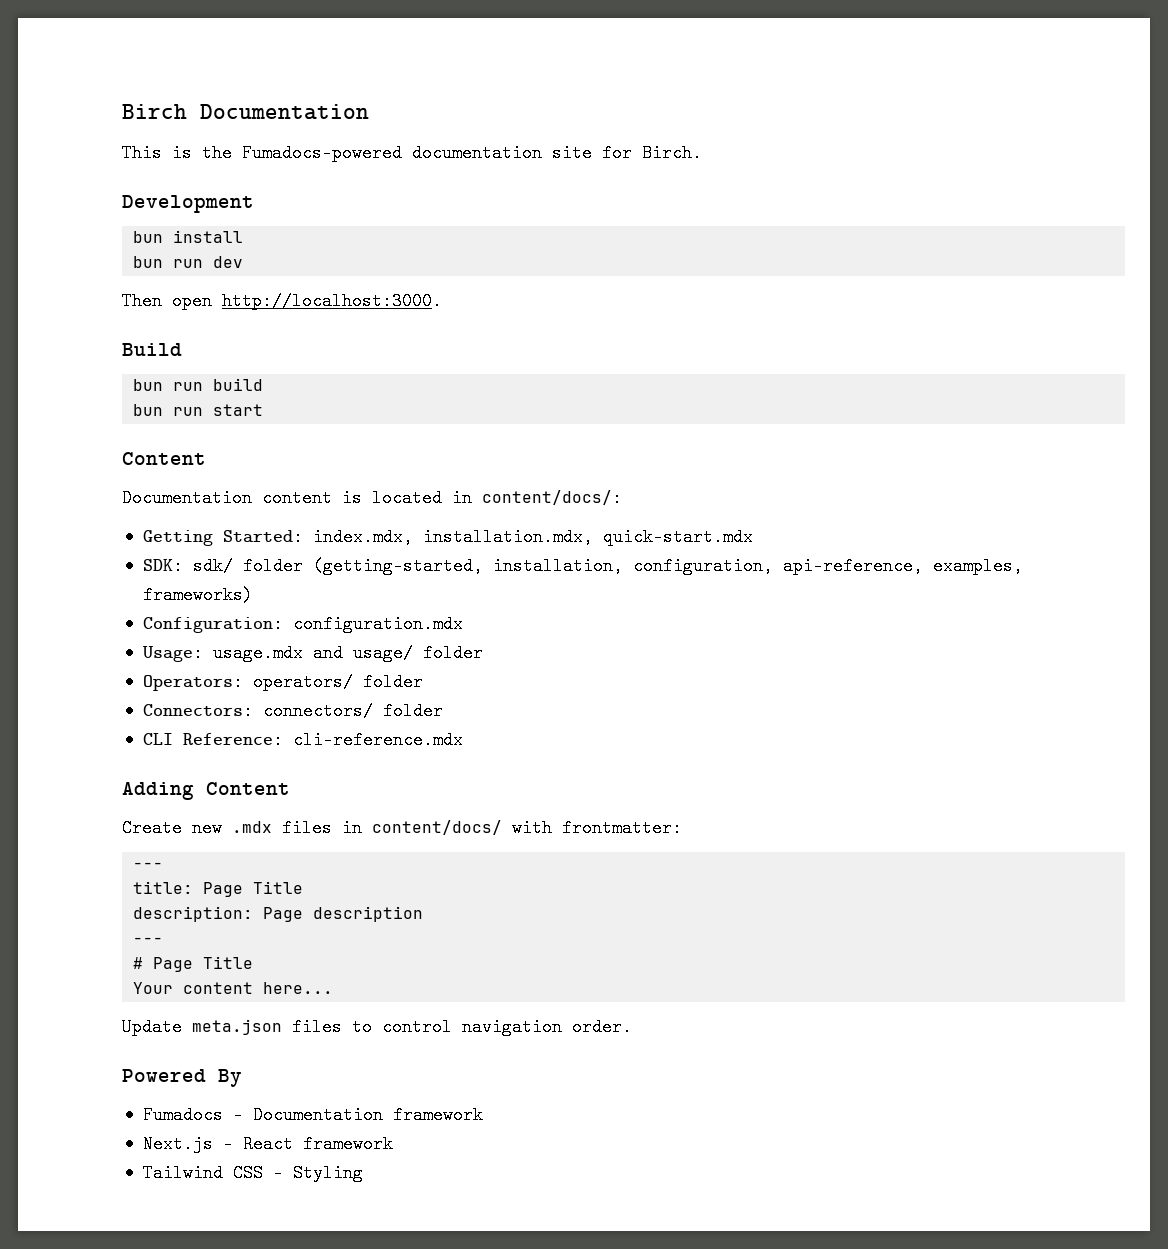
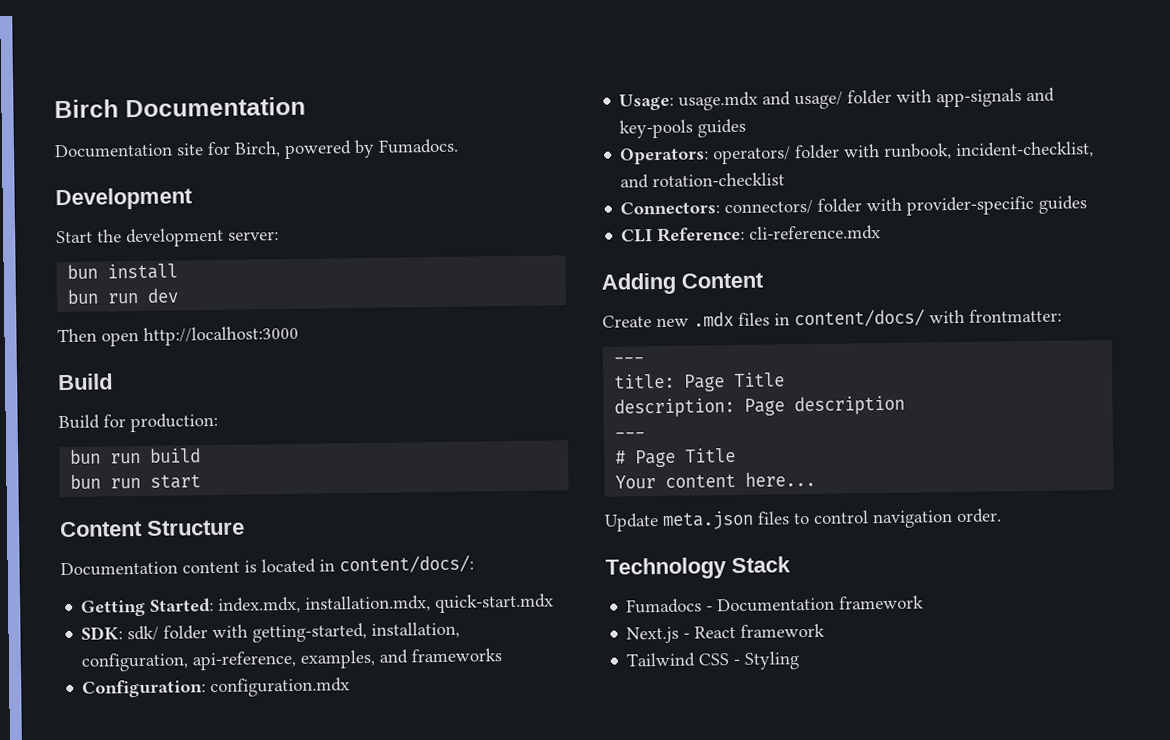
- This is the Fumadocs-powered documentation site for Birch.
+ Documentation site for Birch, powered by Fumadocs.
  Development
+ Start the development server:
- Then open http://localhost:3000.
+ Then open http://localhost:3000
  Build
+ Build for production:
  bun run start
- Content
+ Content Structure
- SDK: sdk/ folder (getting-started, installation, configuration, api-reference, examples, frameworks)
+ SDK: sdk/ folder with getting-started, installation, configuration, api-reference, examples, and frameworks
- Usage: usage.mdx and usage/ folder
- Operators: operators/ folder
+ Usage: usage.mdx and usage/ folder with app-signals and key-pools guides
+ Operators: operators/ folder with runbook, incident-checklist, and rotation-checklist
- Connectors: connectors/ folder
+ Connectors: connectors/ folder with provider-specific guides
- Powered By
+ Technology Stack

